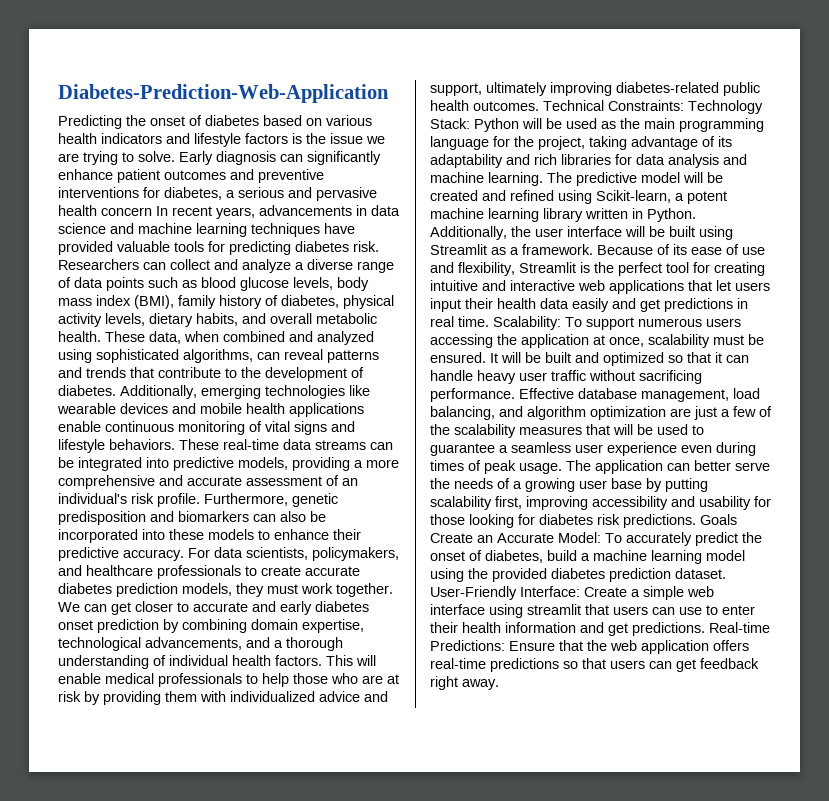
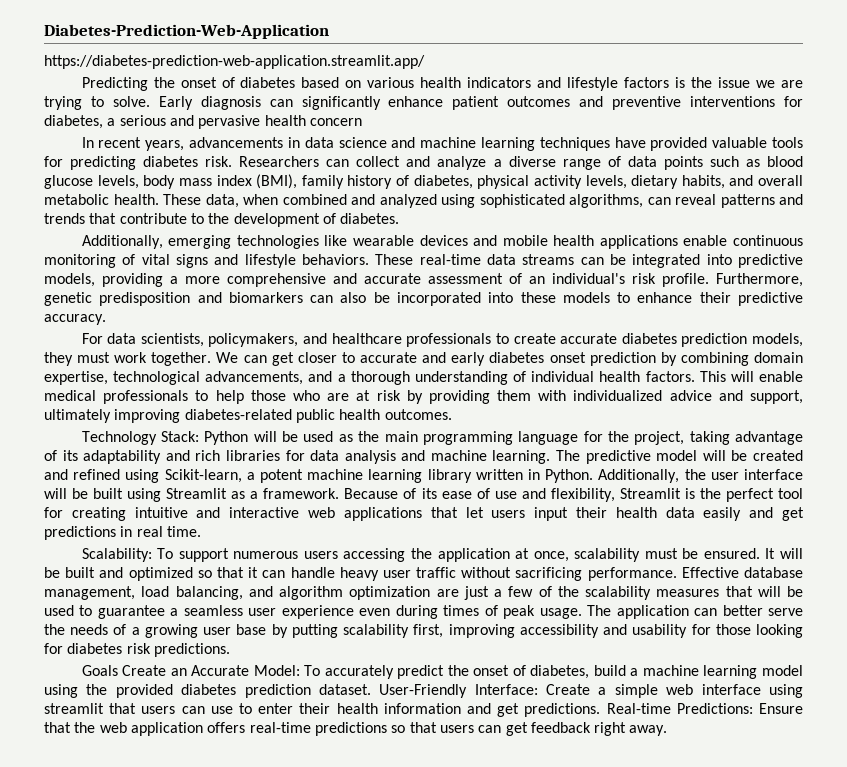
+ https://diabetes-prediction-web-application.streamlit.app/
- Early diagnosis can significantly enhance patient outcomes and preventive interventions for diabetes, a serious and pervasive health concern In recent years, advancements in data science and machine learning techniques have provided valuable tools for predicting diabetes risk.
+ Early diagnosis can significantly enhance patient outcomes and preventive interventions for diabetes, a serious and pervasive health concern
+ In recent years, advancements in data science and machine learning techniques have provided valuable tools for predicting diabetes risk.
- These data, when combined and analyzed using sophisticated algorithms, can reveal patterns and trends that contribute to the development of diabetes. Additionally, emerging technologies like wearable devices and mobile health applications enable continuous monitoring of vital signs and lifestyle behaviors.
+ These data, when combined and analyzed using sophisticated algorithms, can reveal patterns and trends that contribute to the development of diabetes.
+ Additionally, emerging technologies like wearable devices and mobile health applications enable continuous monitoring of vital signs and lifestyle behaviors.
- Furthermore, genetic predisposition and biomarkers can also be incorporated into these models to enhance their predictive accuracy. For data scientists, policymakers, and healthcare professionals to create accurate diabetes prediction models, they must work together.
+ Furthermore, genetic predisposition and biomarkers can also be incorporated into these models to enhance their predictive accuracy.
+ For data scientists, policymakers, and healthcare professionals to create accurate diabetes prediction models, they must work together.
- This will enable medical professionals to help those who are at risk by providing them with individualized advice and support, ultimately improving diabetes-related public health outcomes. Technical Constraints: Technology Stack: Python will be used as the main programming language for the project, taking advantage of its adaptability and rich libraries for data analysis and machine learning.
+ This will enable medical professionals to help those who are at risk by providing them with individualized advice and support, ultimately improving diabetes-related public health outcomes.
+ Technology Stack: Python will be used as the main programming language for the project, taking advantage of its adaptability and rich libraries for data analysis and machine learning.
- Because of its ease of use and flexibility, Streamlit is the perfect tool for creating intuitive and interactive web applications that let users input their health data easily and get predictions in real time. Scalability: To support numerous users accessing the application at once, scalability must be ensured.
+ Because of its ease of use and flexibility, Streamlit is the perfect tool for creating intuitive and interactive web applications that let users input their health data easily and get predictions in real time.
+ Scalability: To support numerous users accessing the application at once, scalability must be ensured.
- The application can better serve the needs of a growing user base by putting scalability first, improving accessibility and usability for those looking for diabetes risk predictions. Goals Create an Accurate Model: To accurately predict the onset of diabetes, build a machine learning model using the provided diabetes prediction dataset.
+ The application can better serve the needs of a growing user base by putting scalability first, improving accessibility and usability for those looking for diabetes risk predictions.
+ Goals Create an Accurate Model: To accurately predict the onset of diabetes, build a machine learning model using the provided diabetes prediction dataset.

